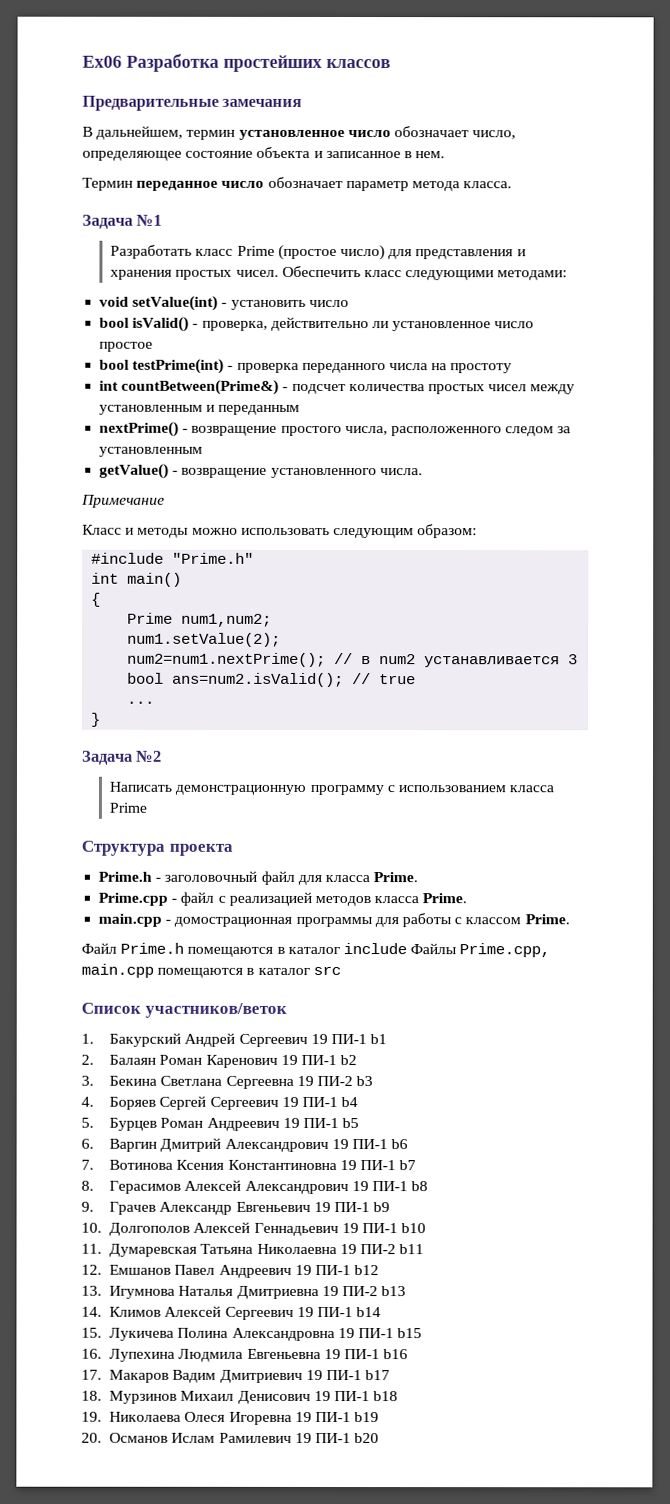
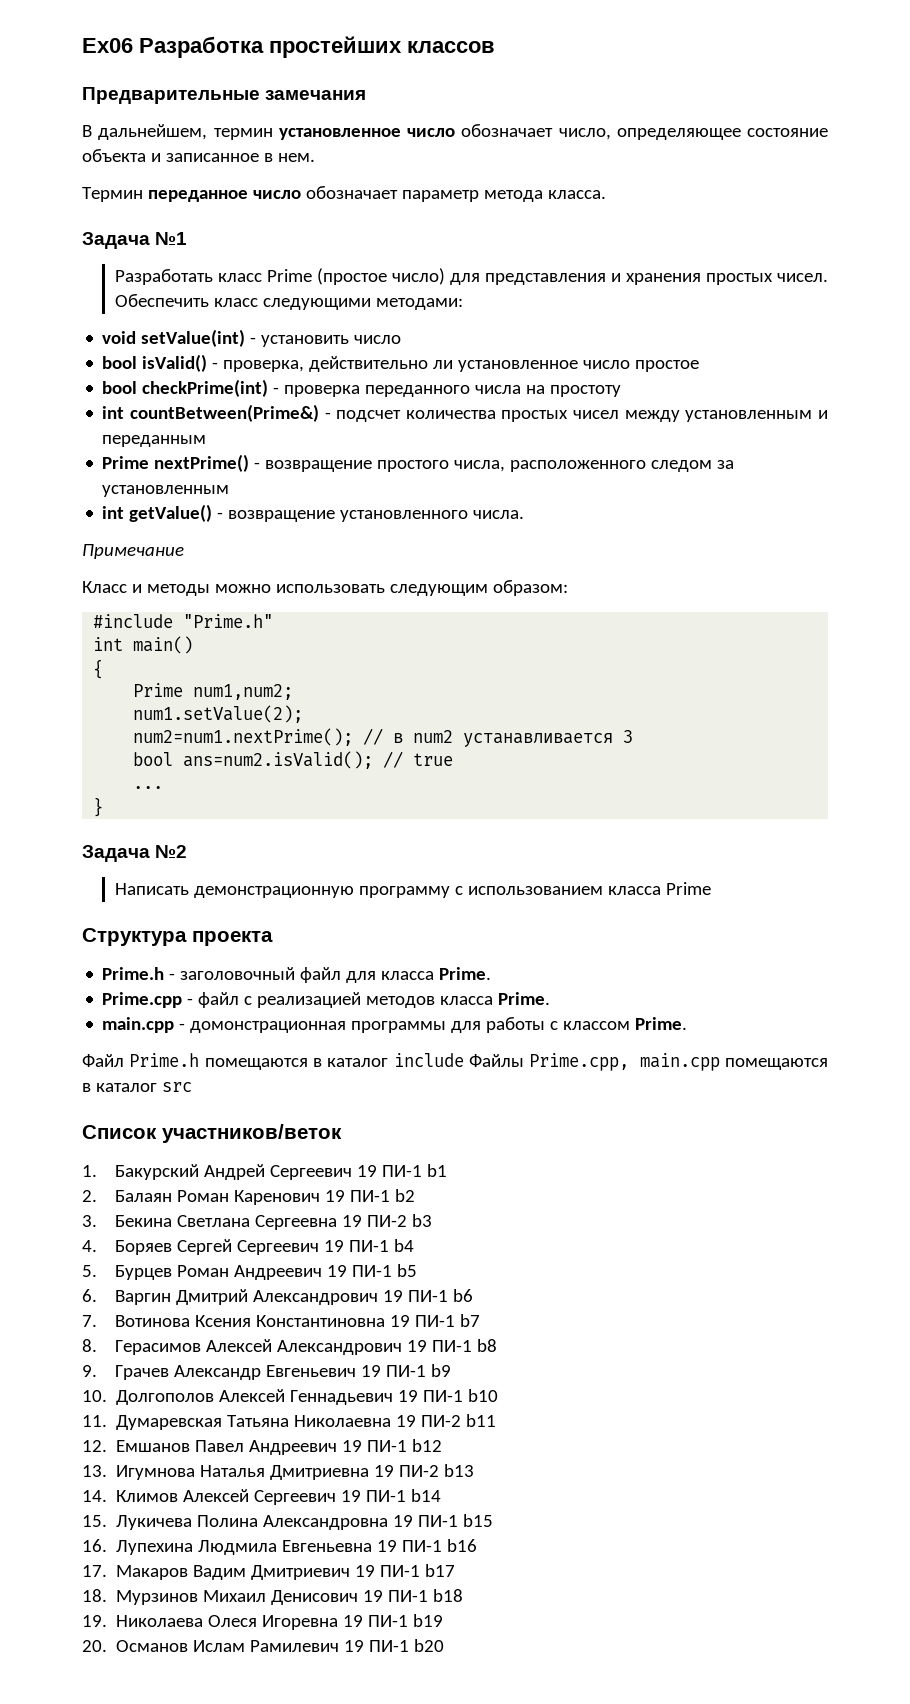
- bool testPrime(int) - проверка переданного числа на простоту
+ bool checkPrime(int) - проверка переданного числа на простоту
- nextPrime() - возвращение простого числа, расположенного следом за установленным
+ Prime nextPrime() - возвращение простого числа, расположенного следом за установленным
- getValue() - возвращение установленного числа.
+ int getValue() - возвращение установленного числа.
- main.cpp - домострационная программы для работы с классом Prime.
+ main.cpp - домонстрационная программы для работы с классом Prime.

